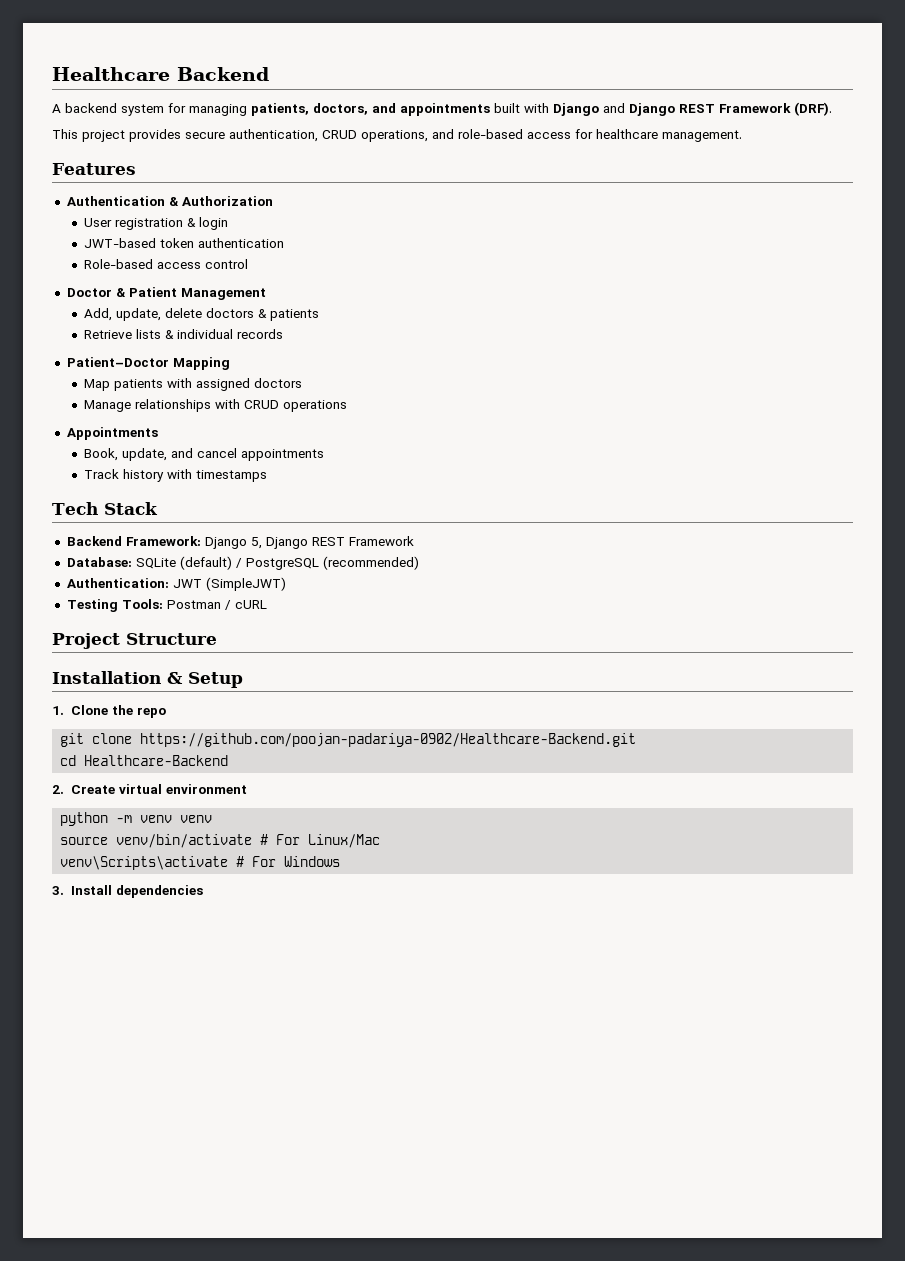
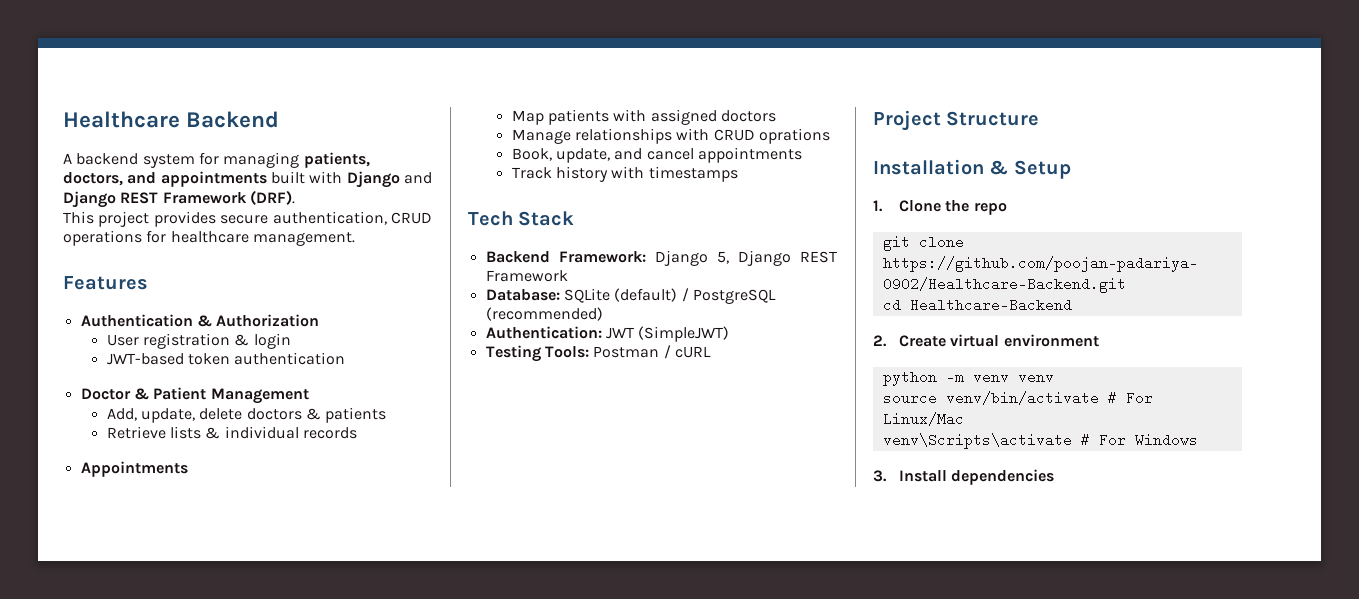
- This project provides secure authentication, CRUD operations, and role-based access for healthcare management.
+ This project provides secure authentication, CRUD operations for healthcare management.
- Role-based access control
- Patient–Doctor Mapping
+ Appointments
- Manage relationships with CRUD operations
- Appointments
+ Manage relationships with CRUD oprations

